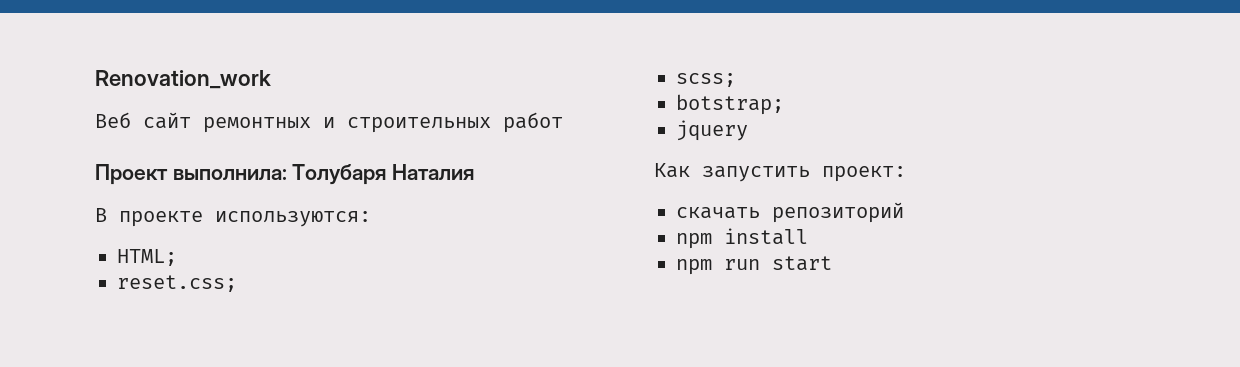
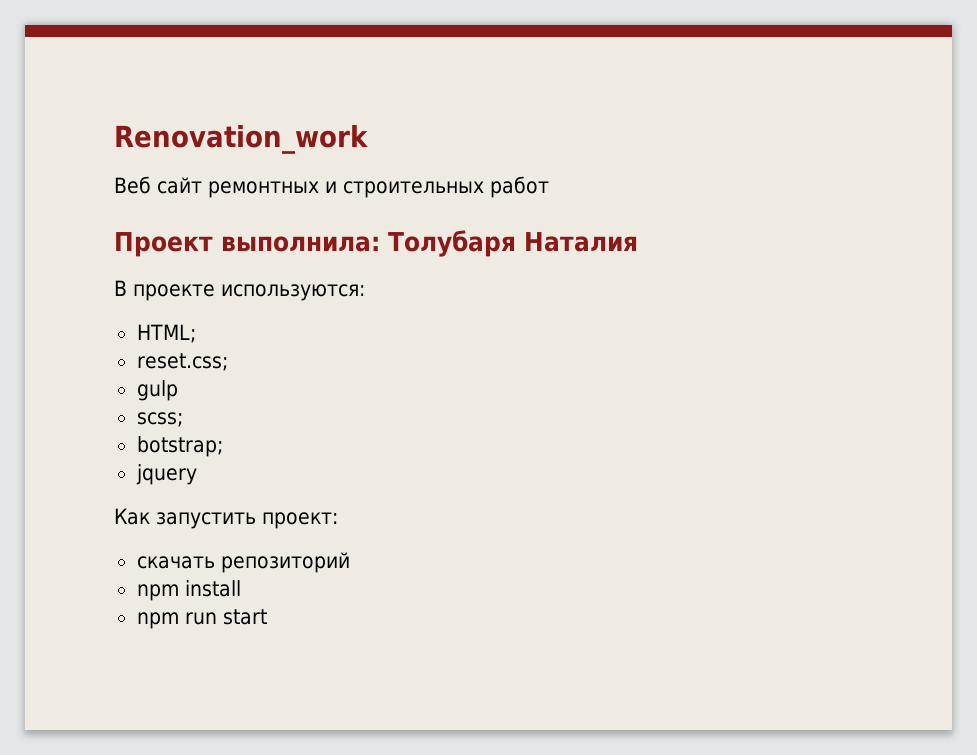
+ gulp

